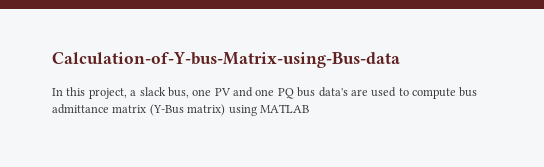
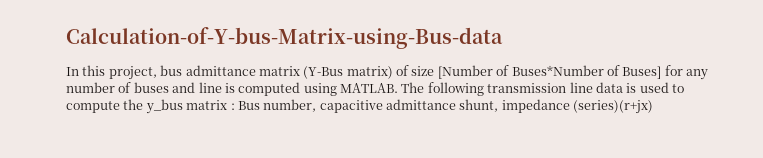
- In this project, a slack bus, one PV and one PQ bus data's are used to compute bus admittance matrix (Y-Bus matrix) using MATLAB
+ In this project, bus admittance matrix (Y-Bus matrix) of size [Number of Buses*Number of Buses] for any number of buses and line is computed using MATLAB. The following transmission line data is used to compute the y_bus matrix : Bus number, capacitive admittance shunt, impedance (series)(r+jx)

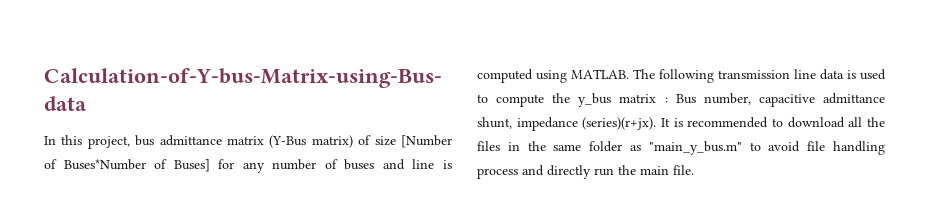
- The following transmission line data is used to compute the y_bus matrix : Bus number, capacitive admittance shunt, impedance (series)(r+jx)
+ The following transmission line data is used to compute the y_bus matrix : Bus number, capacitive admittance shunt, impedance (series)(r+jx). It is recommended to download all the files in the same folder as "main_y_bus.m" to avoid file handling process and directly run the main file.

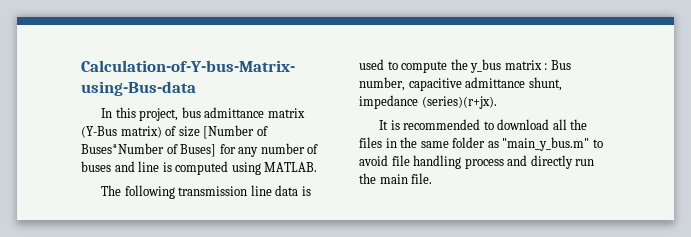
- In this project, bus admittance matrix (Y-Bus matrix) of size [Number of Buses*Number of Buses] for any number of buses and line is computed using MATLAB. The following transmission line data is used to compute the y_bus matrix :
+ In this project, bus admittance matrix (Y-Bus matrix) of size [Number of Buses*Number of Buses] for any number of buses and line is computed using MATLAB.
+ The following transmission line data is used to compute the y_bus matrix :
- Bus number, capacitive admittance shunt, impedance (series)(r+jx). It is recommended to download all the files in the same folder as "main_y_bus.m" to avoid file handling process and directly run the main file.
+ Bus number, capacitive admittance shunt, impedance (series)(r+jx).
+ It is recommended to download all the files in the same folder as "main_y_bus.m" to avoid file handling process and directly run the main file.

